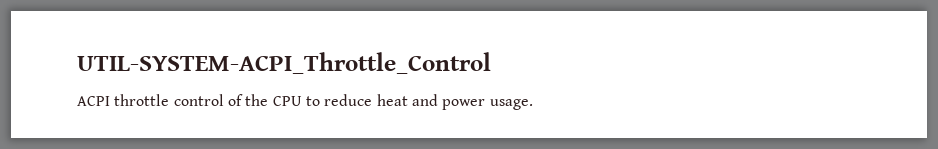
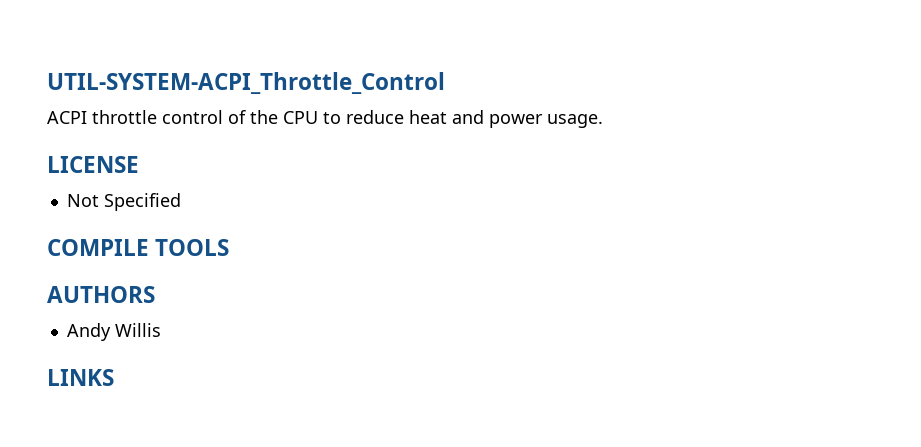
+ LICENSE
+ Not Specified
+ COMPILE TOOLS
+ AUTHORS
+ Andy Willis
+ LINKS

